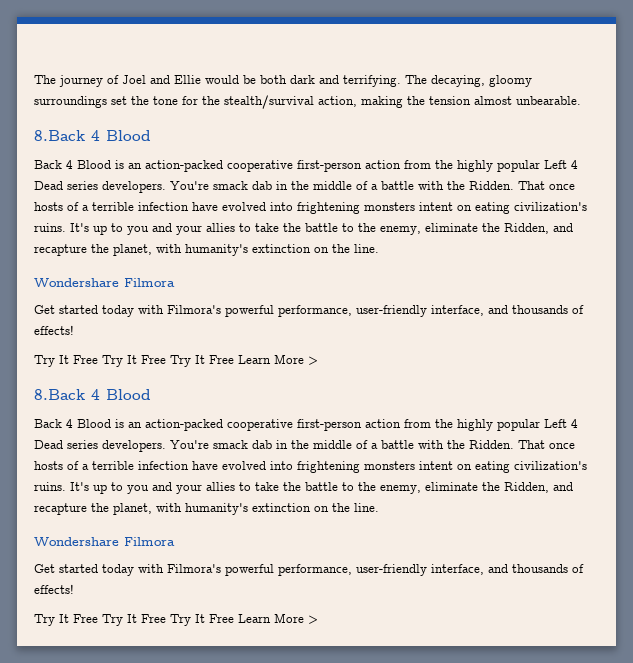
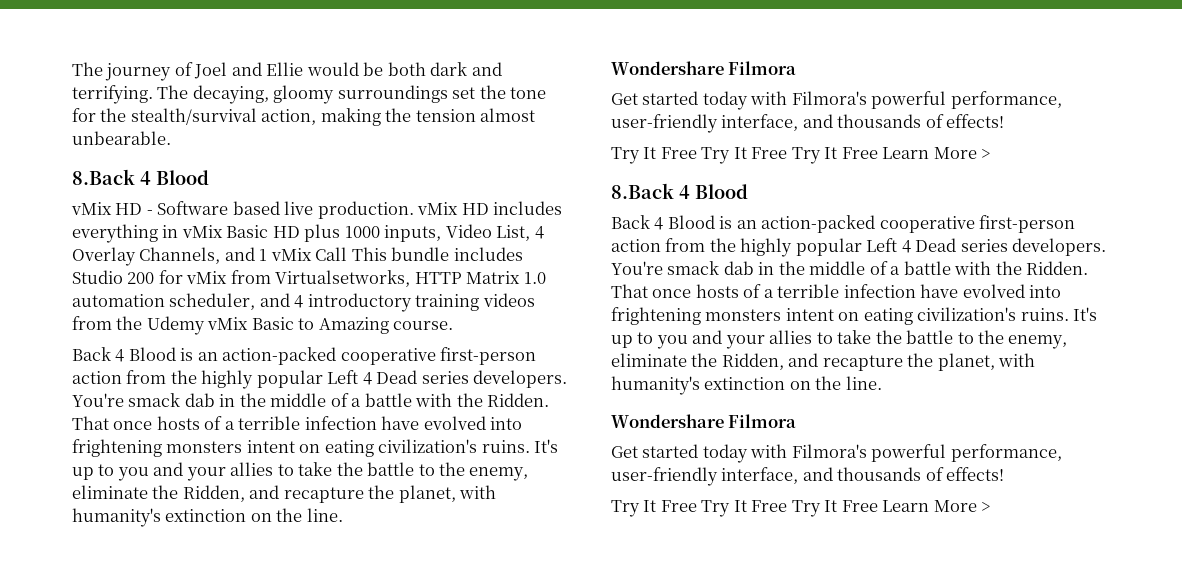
+ vMix HD - Software based live production. vMix HD includes everything in vMix Basic HD plus 1000 inputs, Video List, 4 Overlay Channels, and 1 vMix Call This bundle includes Studio 200 for vMix from Virtualsetworks, HTTP Matrix 1.0 automation scheduler, and 4 introductory training videos from the Udemy vMix Basic to Amazing course.

